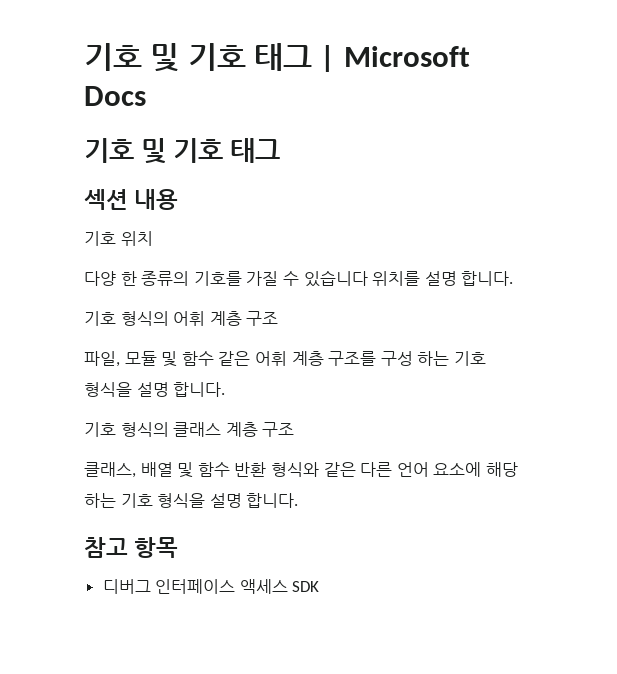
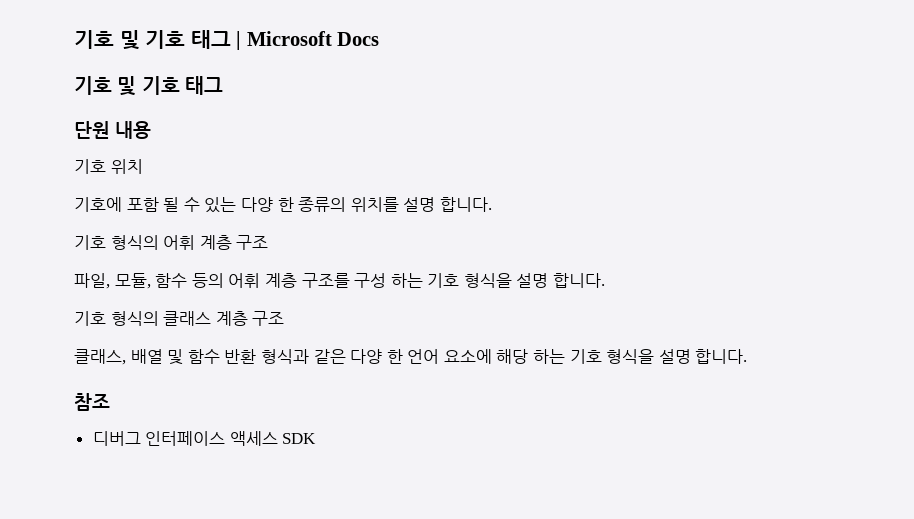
- 섹션 내용
+ 단원 내용
- 다양 한 종류의 기호를 가질 수 있습니다 위치를 설명 합니다.
+ 기호에 포함 될 수 있는 다양 한 종류의 위치를 설명 합니다.
- 파일, 모듈 및 함수 같은 어휘 계층 구조를 구성 하는 기호 형식을 설명 합니다.
+ 파일, 모듈, 함수 등의 어휘 계층 구조를 구성 하는 기호 형식을 설명 합니다.
- 클래스, 배열 및 함수 반환 형식와 같은 다른 언어 요소에 해당 하는 기호 형식을 설명 합니다.
+ 클래스, 배열 및 함수 반환 형식과 같은 다양 한 언어 요소에 해당 하는 기호 형식을 설명 합니다.
- 참고 항목
+ 참조

